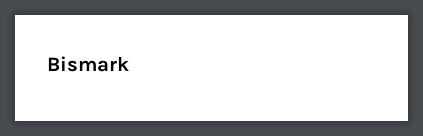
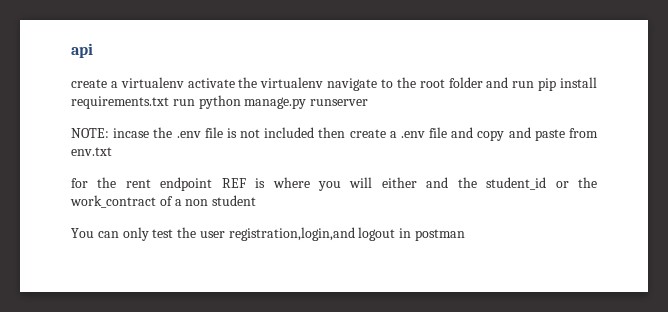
- Bismark
+ api
+ create a virtualenv activate the virtualenv navigate to the root folder and run pip install requirements.txt run python manage.py runserver
+ NOTE: incase the .env file is not included then create a .env file and copy and paste from env.txt
+ for the rent endpoint REF is where you will either and the student_id or the work_contract of a non student
+ You can only test the user registration,login,and logout in postman

